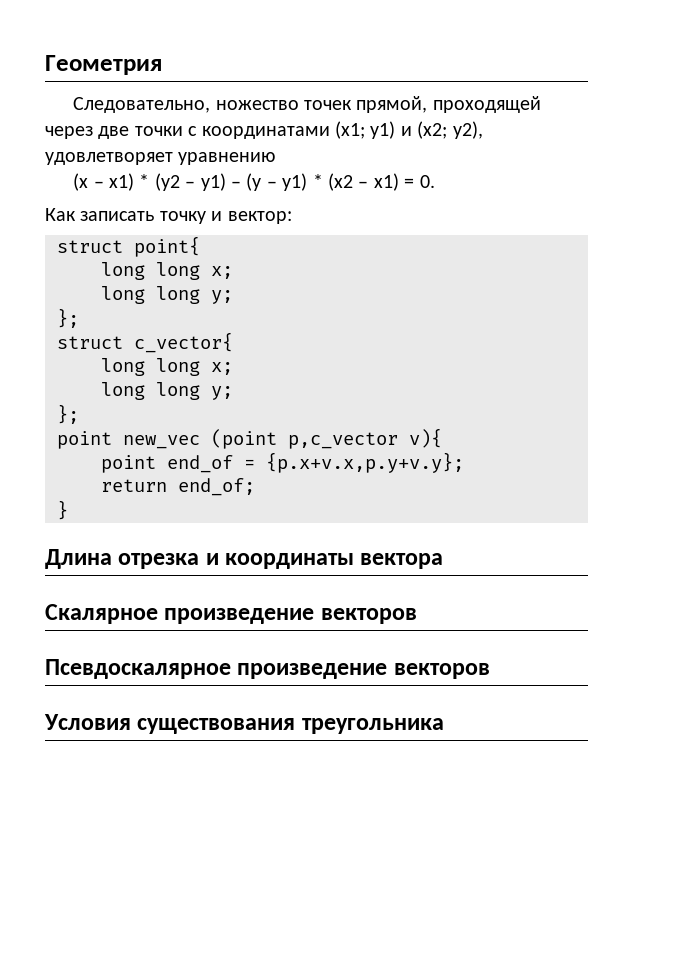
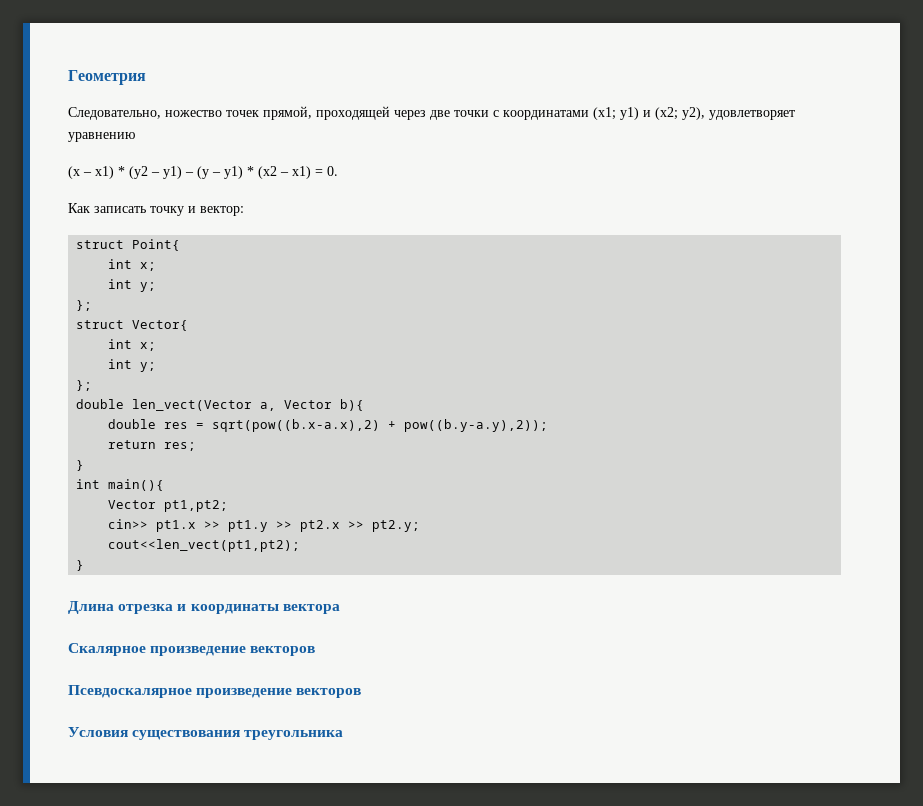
- struct point{
- long long x;
- long long y;
+ struct Point{
+ int x;
+ int y;
- struct c_vector{
- long long x;
- long long y;
+ struct Vector{
+ int x;
+ int y;
  };
- point new_vec (point p,c_vector v){
- point end_of = {p.x+v.x,p.y+v.y};
- return end_of;
+ double len_vect(Vector a, Vector b){
+ double res = sqrt(pow((b.x-a.x),2) + pow((b.y-a.y),2));
+ return res;
+ }
+ int main(){
+ Vector pt1,pt2;
+ cin>> pt1.x >> pt1.y >> pt2.x >> pt2.y;
+ cout<<len_vect(pt1,pt2);

